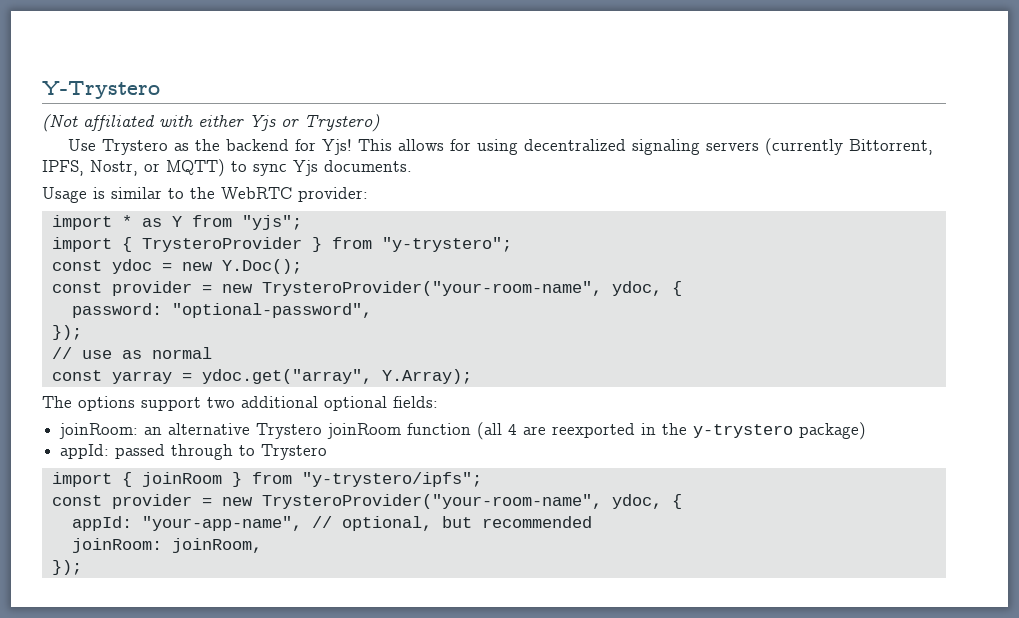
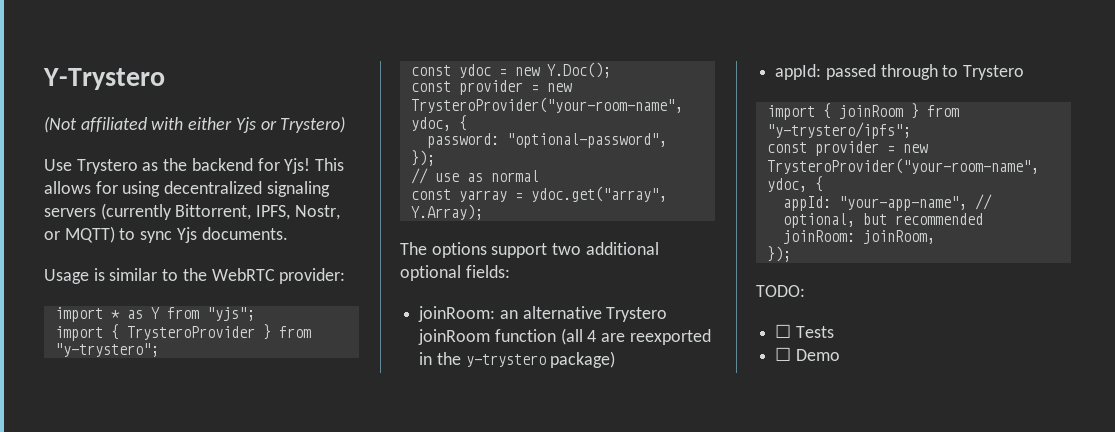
+ TODO:
+ ☐ Tests
+ ☐ Demo

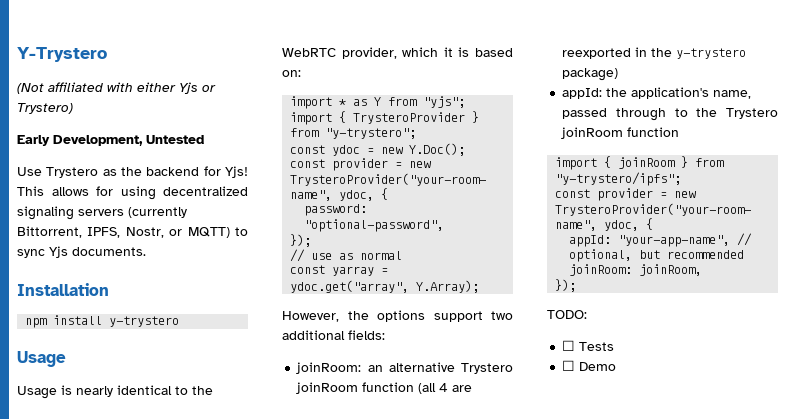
+ Early Development, Untested
+ Installation
+ npm install y-trystero
+ Usage
- Usage is similar to the WebRTC provider:
+ Usage is nearly identical to the WebRTC provider, which it is based on:
- The options support two additional optional fields:
+ However, the options support two additional fields:
- appId: passed through to Trystero
+ appId: the application's name, passed through to the Trystero joinRoom function

